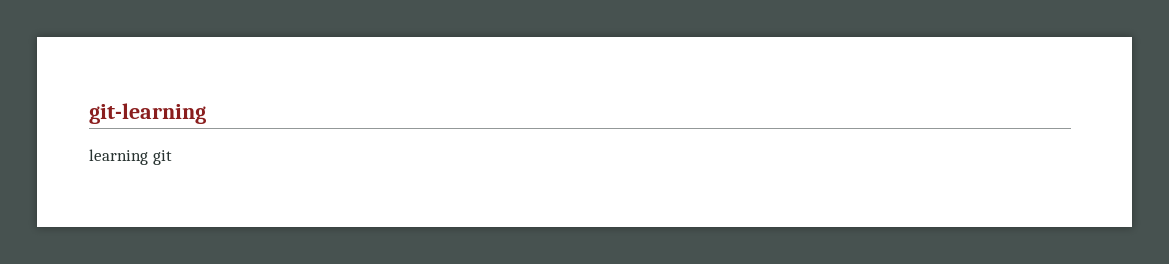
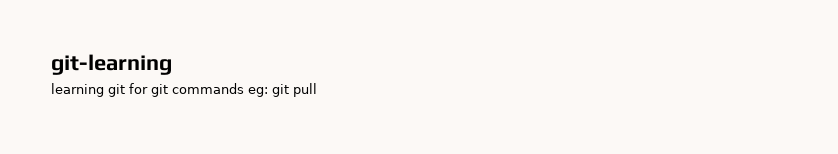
- learning git
+ learning git for git commands eg: git pull

